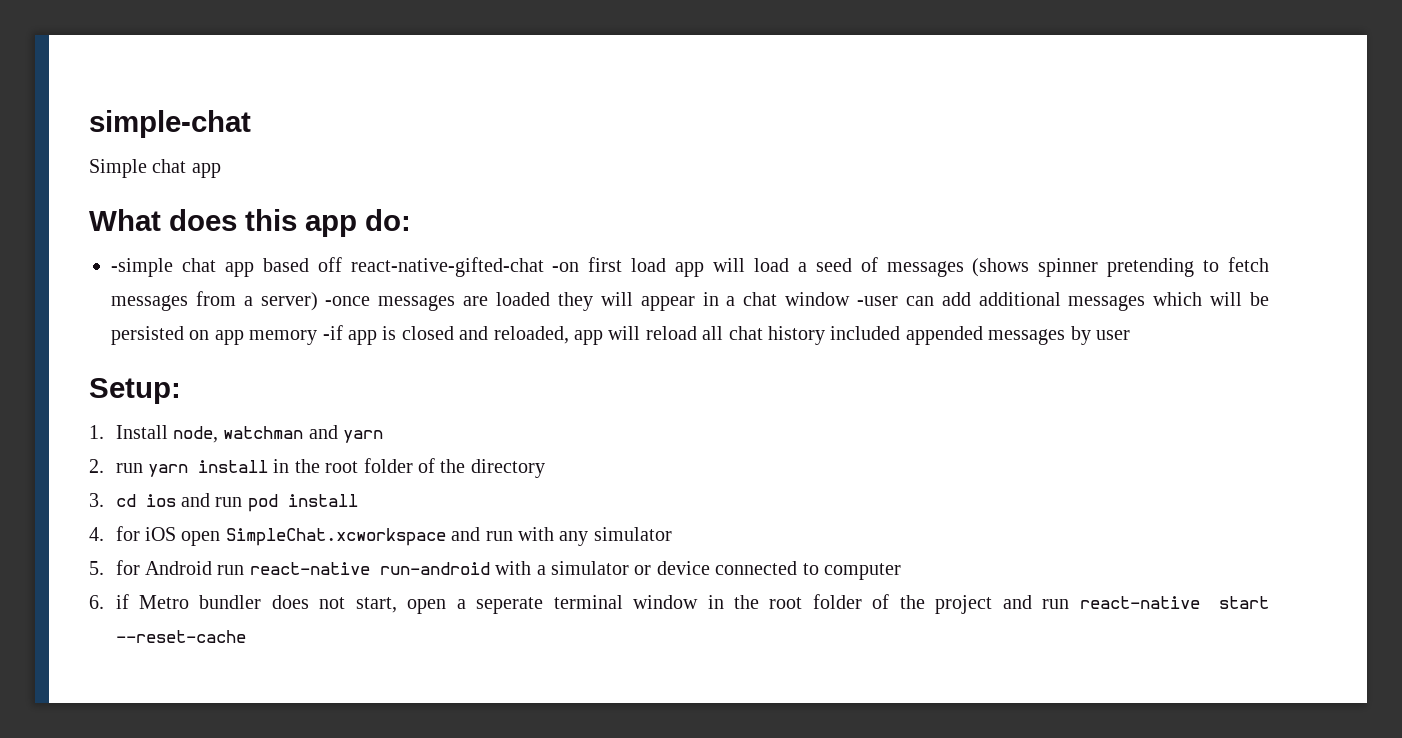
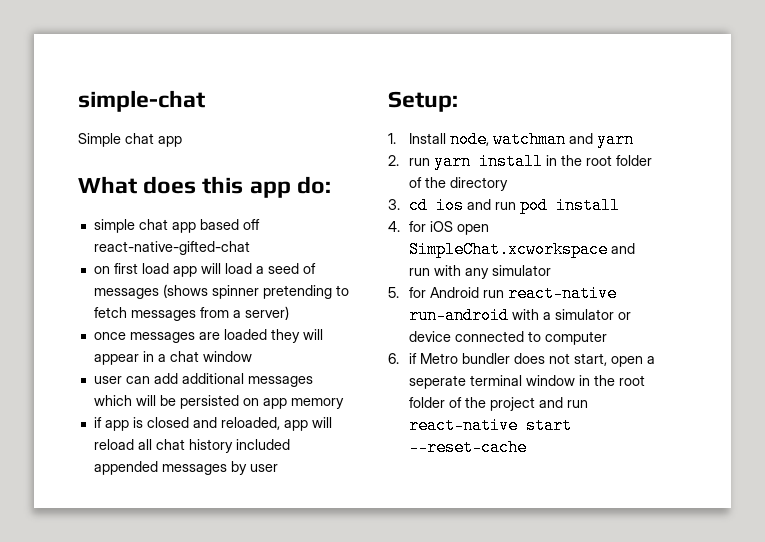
- -simple chat app based off react-native-gifted-chat -on first load app will load a seed of messages (shows spinner pretending to fetch messages from a server) -once messages are loaded they will appear in a chat window -user can add additional messages which will be persisted on app memory -if app is closed and reloaded, app will reload all chat history included appended messages by user
+ simple chat app based off react-native-gifted-chat
+ on first load app will load a seed of messages (shows spinner pretending to fetch messages from a server)
+ once messages are loaded they will appear in a chat window
+ user can add additional messages which will be persisted on app memory
+ if app is closed and reloaded, app will reload all chat history included appended messages by user

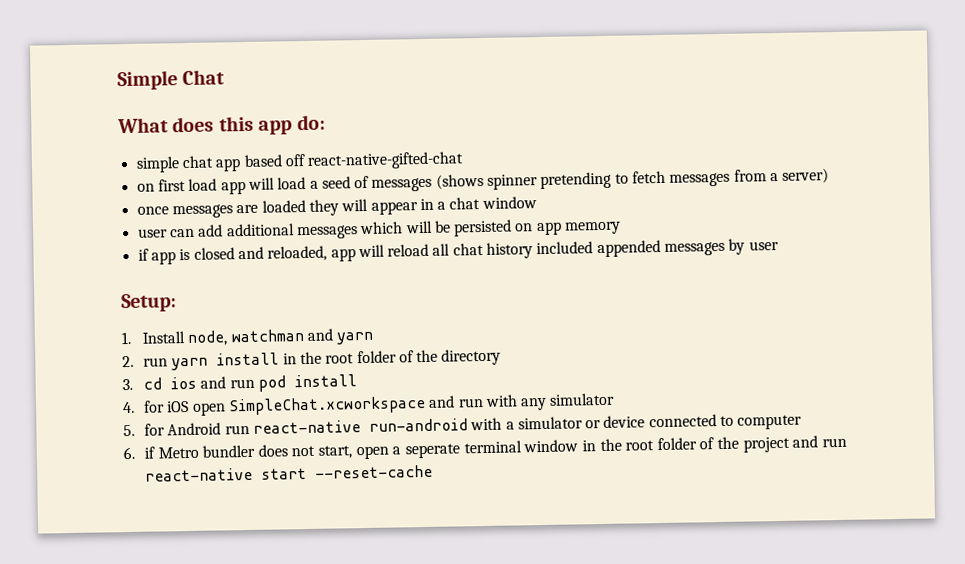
- simple-chat
- Simple chat app
+ Simple Chat

